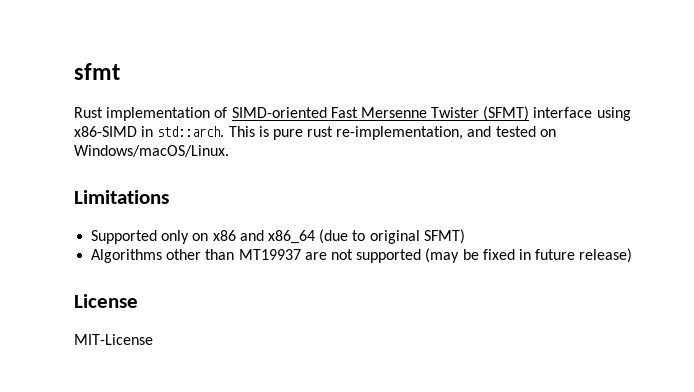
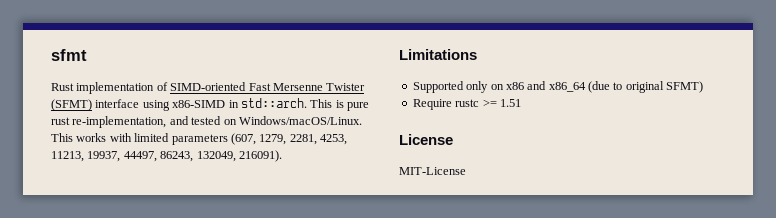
+ This works with limited parameters (607, 1279, 2281, 4253, 11213, 19937, 44497, 86243, 132049, 216091).
- Algorithms other than MT19937 are not supported (may be fixed in future release)
+ Require rustc >= 1.51

